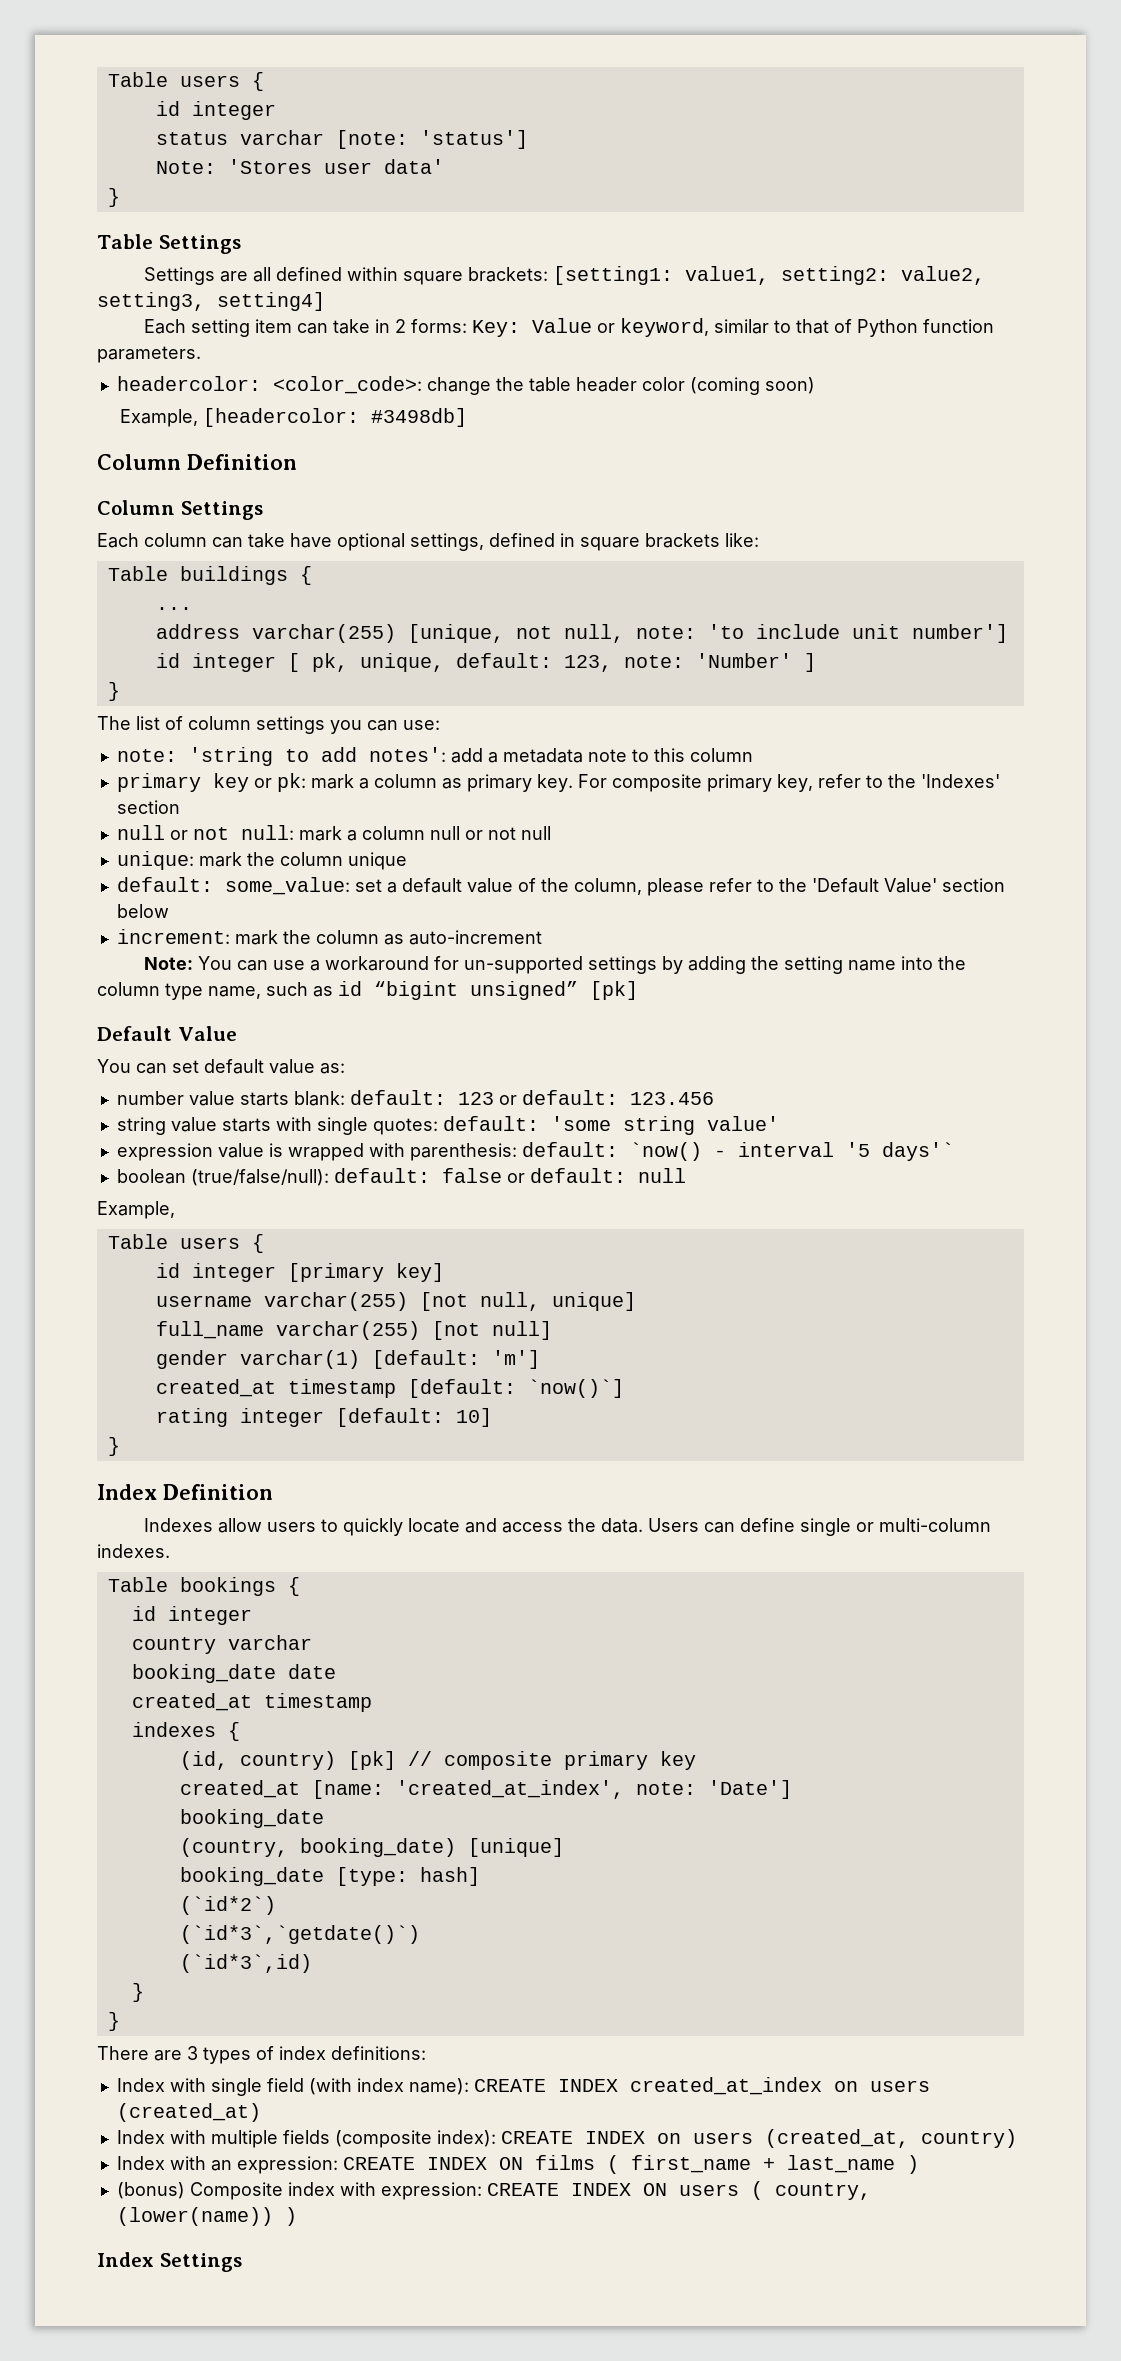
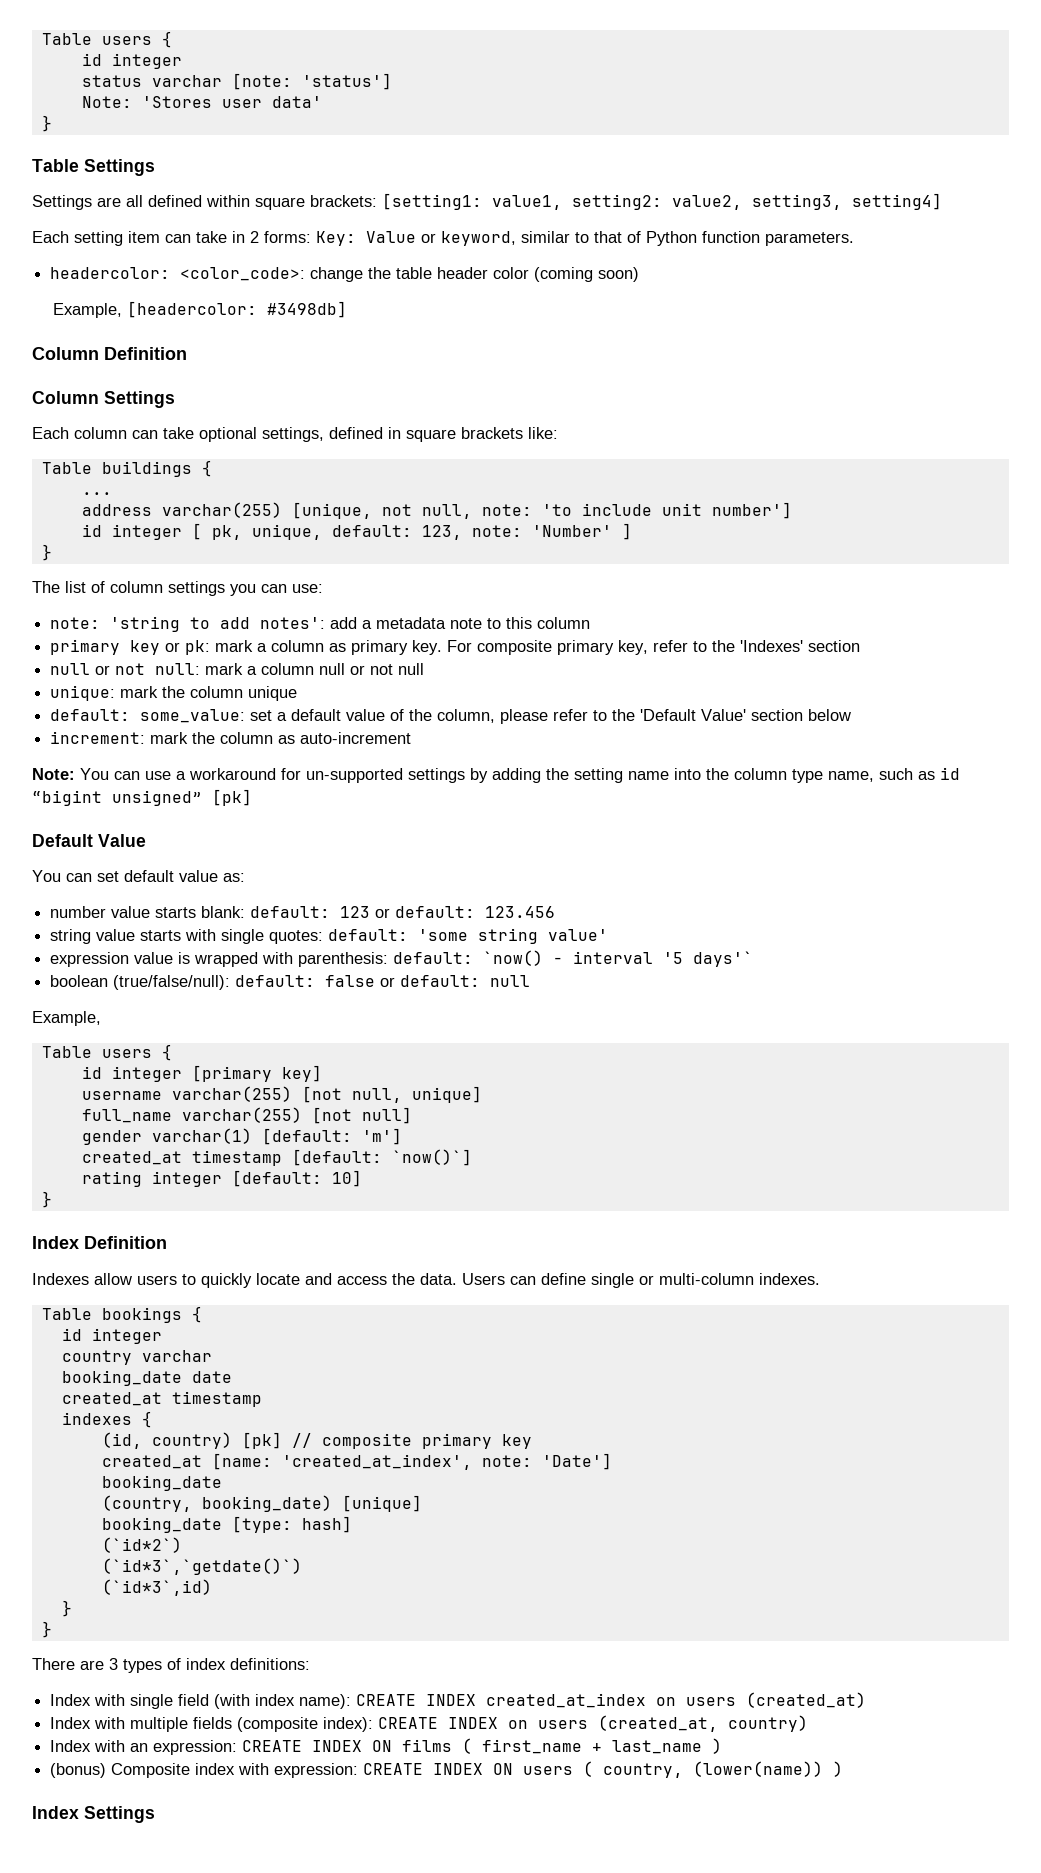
- Each column can take have optional settings, defined in square brackets like:
+ Each column can take optional settings, defined in square brackets like:

